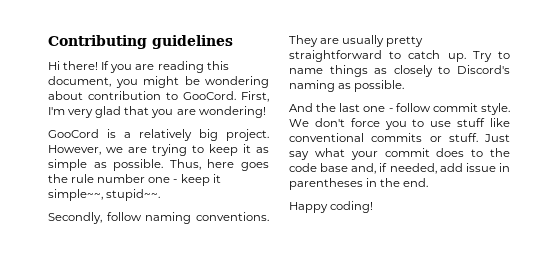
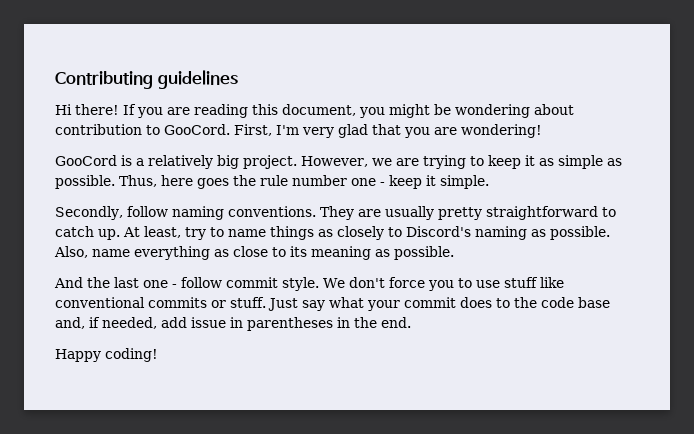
- Thus, here goes the rule number one - keep it simple~~, stupid~~.
+ Thus, here goes the rule number one - keep it simple.
- Try to name things as closely to Discord's naming as possible.
+ At least, try to name things as closely to Discord's naming as possible. Also, name everything as close to its meaning as possible.

